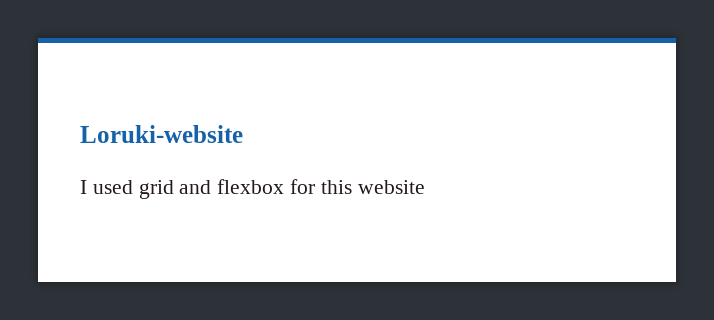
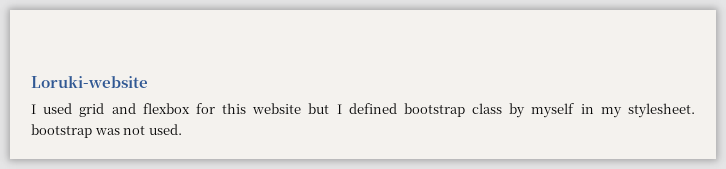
- I used grid and flexbox for this website
+ I used grid and flexbox for this website but I defined bootstrap class by myself in my stylesheet. bootstrap was not used.

